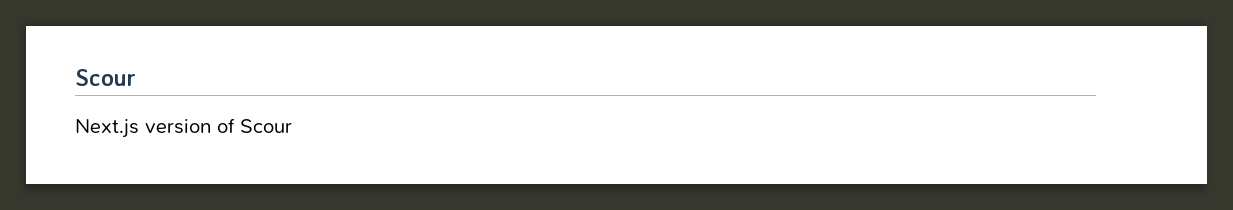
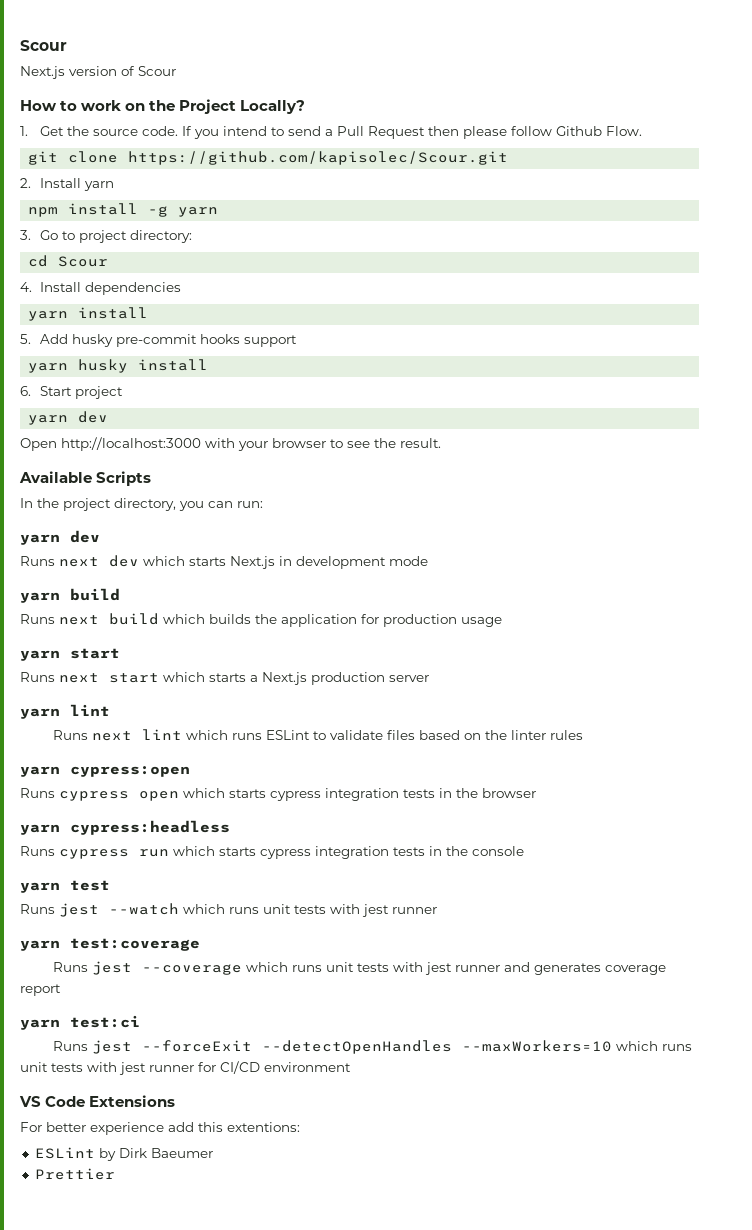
+ How to work on the Project Locally?
+ 1. Get the source code. If you intend to send a Pull Request then please follow Github Flow.
+ git clone https://github.com/kapisolec/Scour.git
+ 2. Install yarn
+ npm install -g yarn
+ 3. Go to project directory:
+ cd Scour
+ 4. Install dependencies
+ yarn install
+ 5. Add husky pre-commit hooks support
+ yarn husky install
+ 6. Start project
+ yarn dev
+ Open http://localhost:3000 with your browser to see the result.
+ Available Scripts
+ In the project directory, you can run:
+ yarn dev
+ Runs next dev which starts Next.js in development mode
+ yarn build
+ Runs next build which builds the application for production usage
+ yarn start
+ Runs next start which starts a Next.js production server
+ yarn lint
+ Runs next lint which runs ESLint to validate files based on the linter rules
+ yarn cypress:open
+ Runs cypress open which starts cypress integration tests in the browser
+ yarn cypress:headless
+ Runs cypress run which starts cypress integration tests in the console
+ yarn test
+ Runs jest --watch which runs unit tests with jest runner
+ yarn test:coverage
+ Runs jest --coverage which runs unit tests with jest runner and generates coverage report
+ yarn test:ci
+ Runs jest --forceExit --detectOpenHandles --maxWorkers=10 which runs unit tests with jest runner for CI/CD environment
+ VS Code Extensions
+ For better experience add this extentions:
+ ESLint by Dirk Baeumer
+ Prettier

